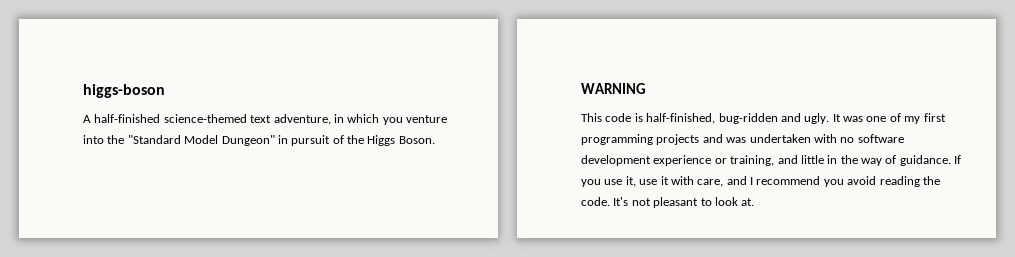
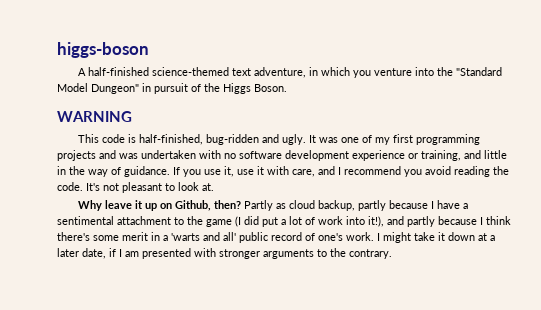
+ Why leave it up on Github, then? Partly as cloud backup, partly because I have a sentimental attachment to the game (I did put a lot of work into it!), and partly because I think there's some merit in a 'warts and all' public record of one's work. I might take it down at a later date, if I am presented with stronger arguments to the contrary.

